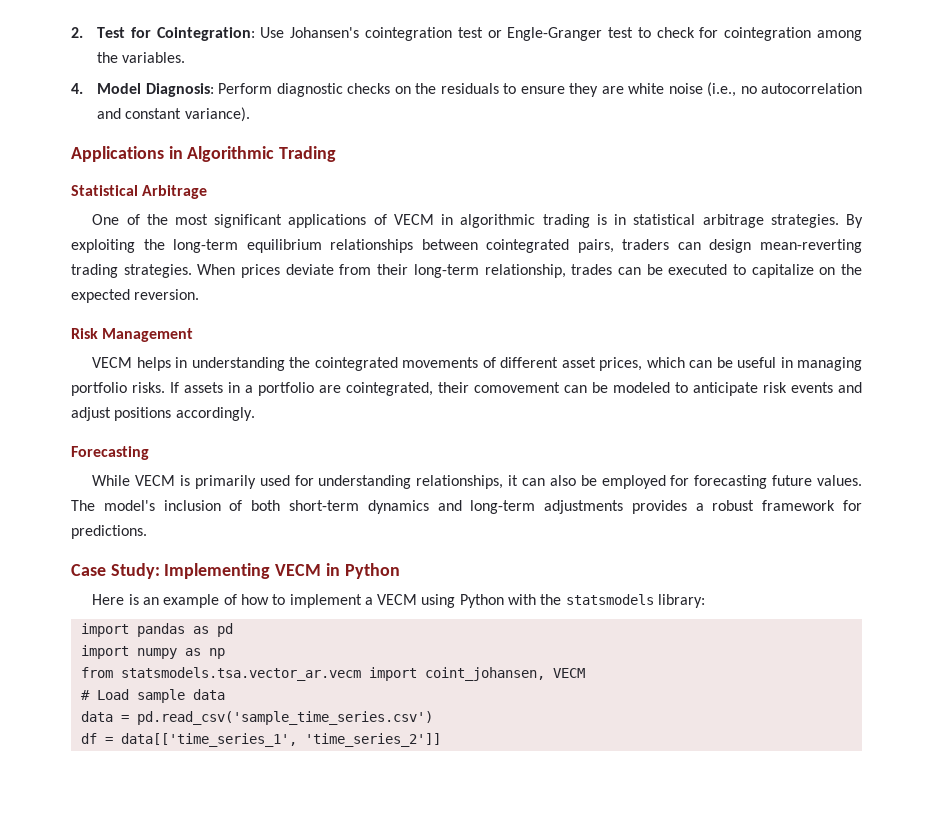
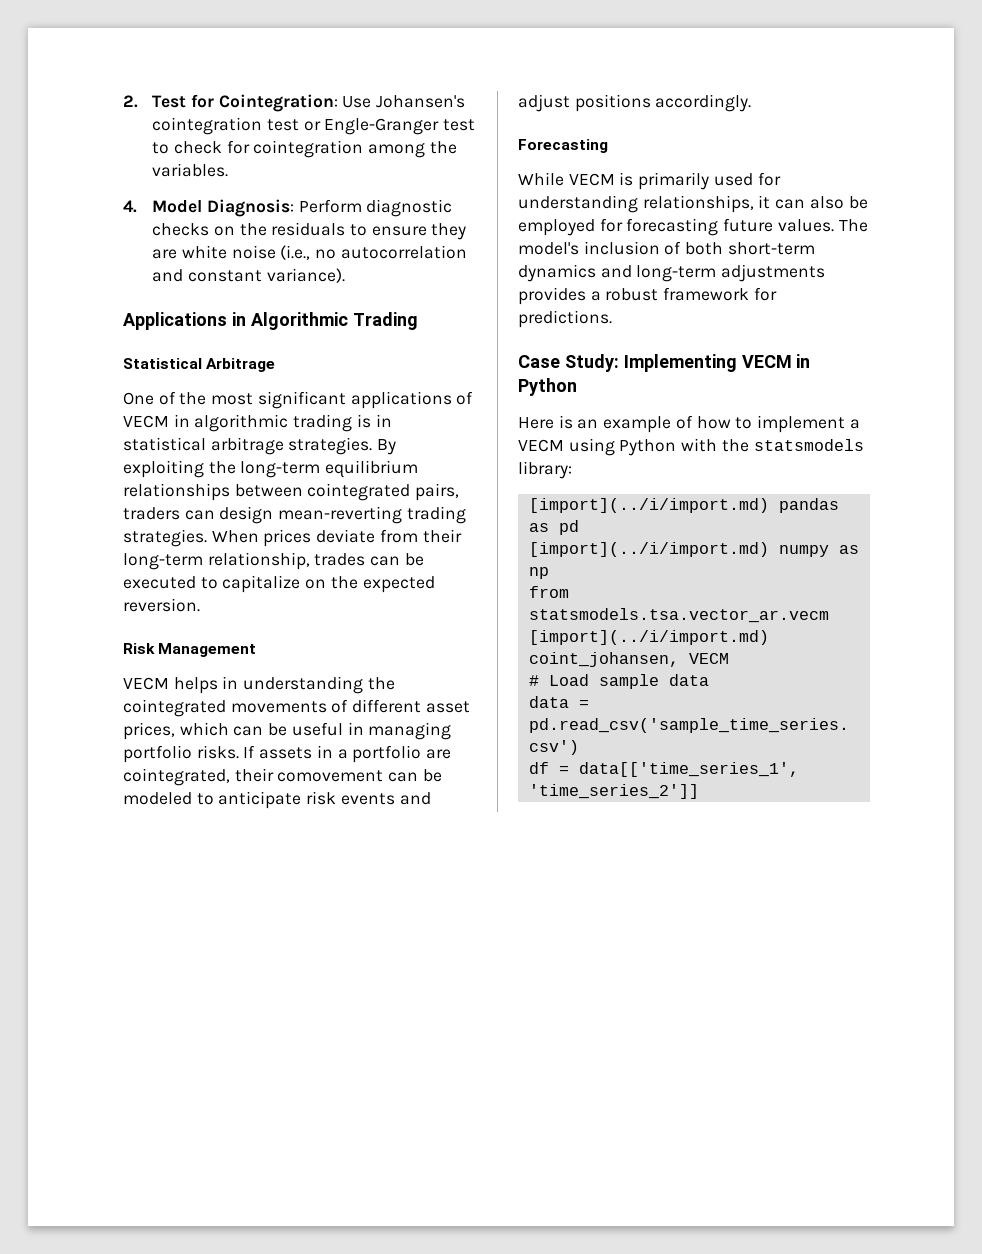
- import pandas as pd
+ [import](../i/import.md) pandas as pd
- import numpy as np
+ [import](../i/import.md) numpy as np
- from statsmodels.tsa.vector_ar.vecm import coint_johansen, VECM
+ from statsmodels.tsa.vector_ar.vecm [import](../i/import.md) coint_johansen, VECM

